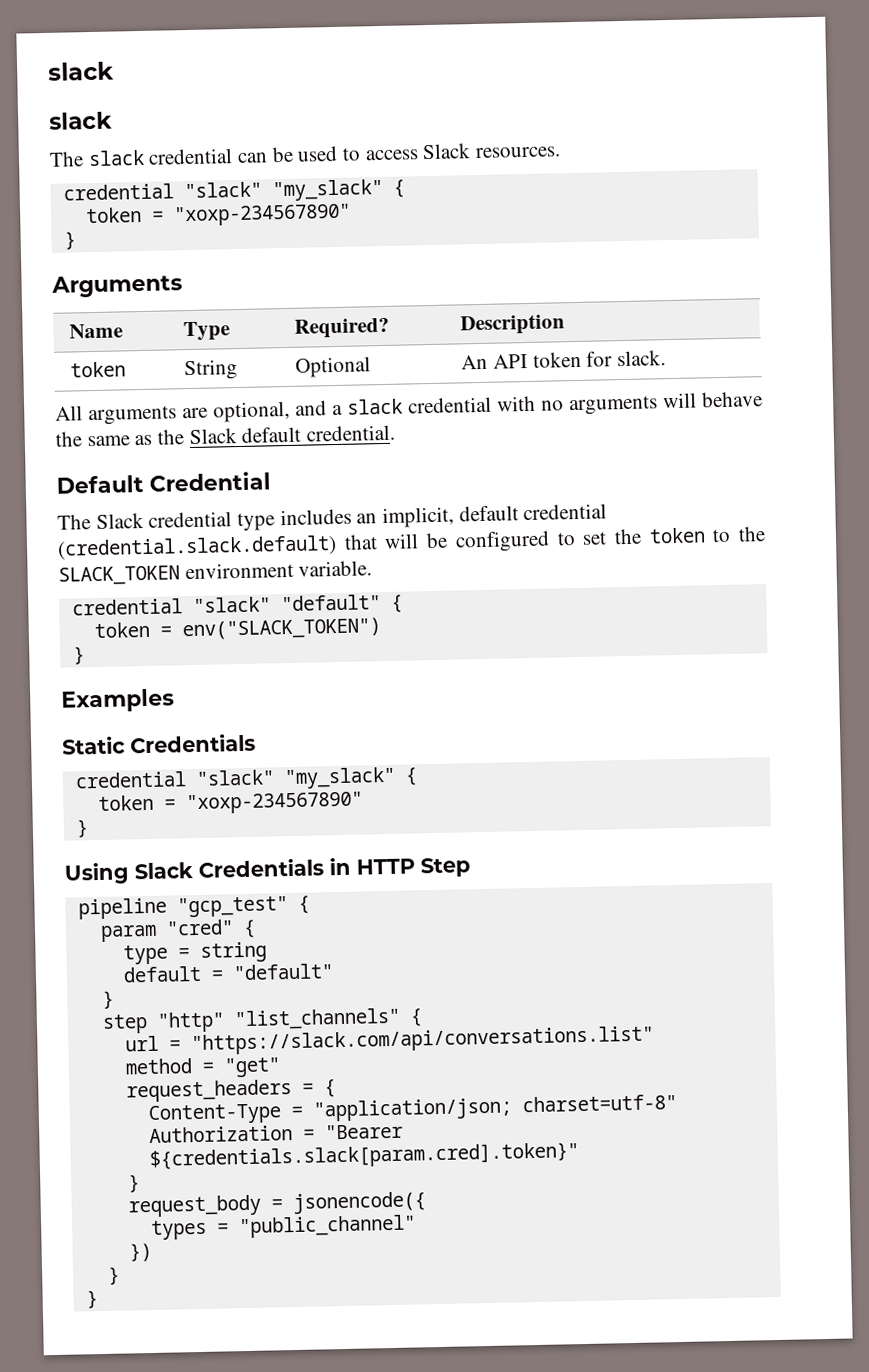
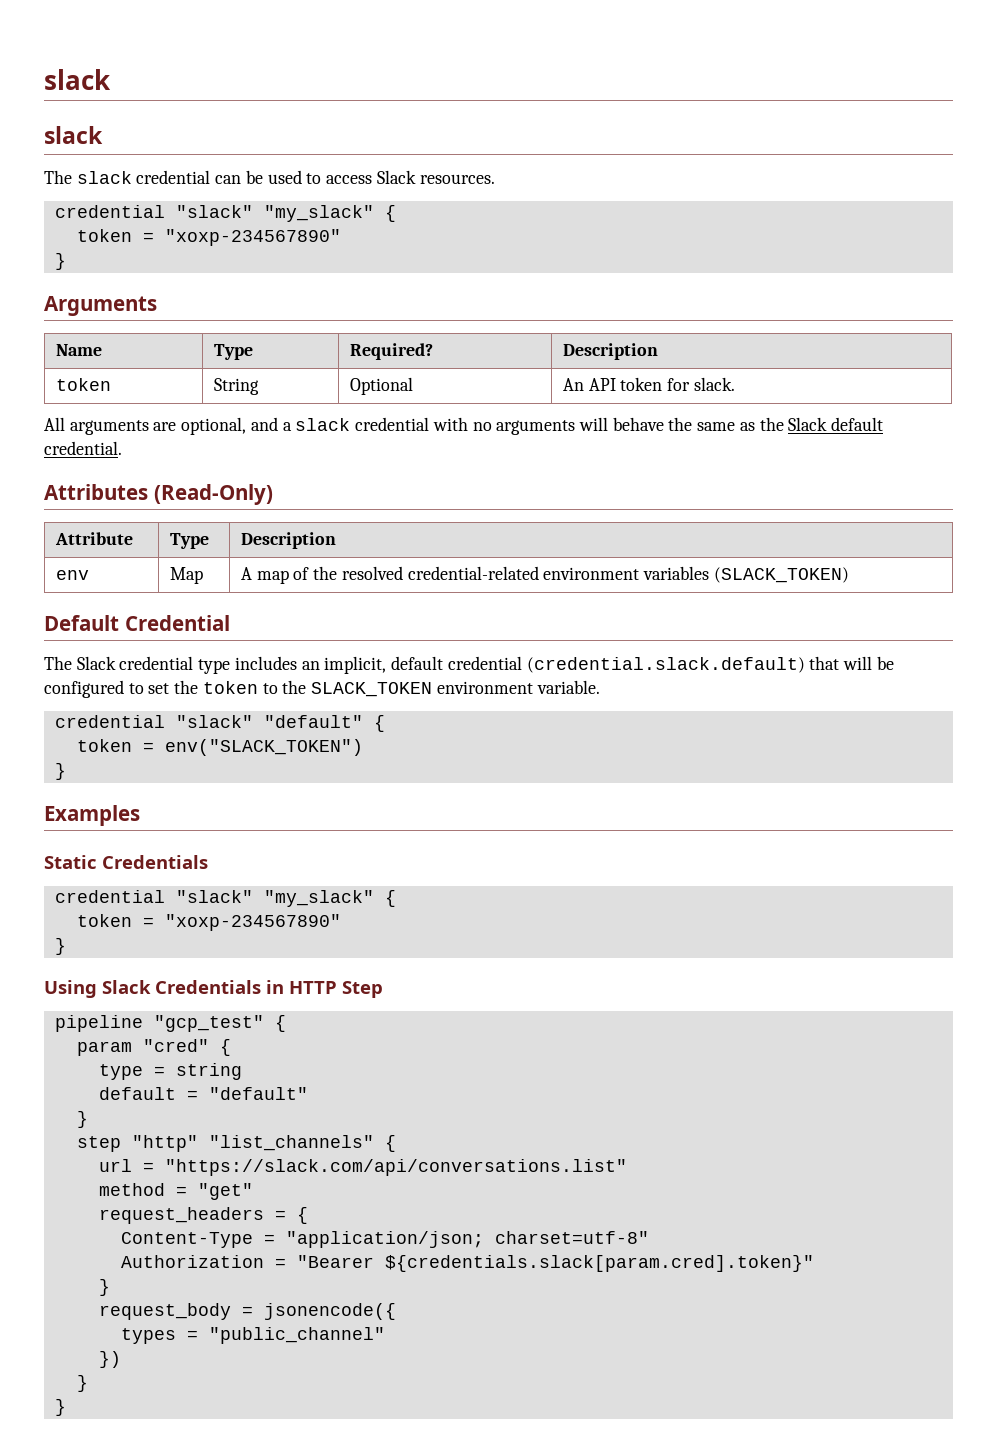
+ Attributes (Read-Only)
+ Attribute | Type | Description
+ env | Map | A map of the resolved credential-related environment variables (SLACK_TOKEN)

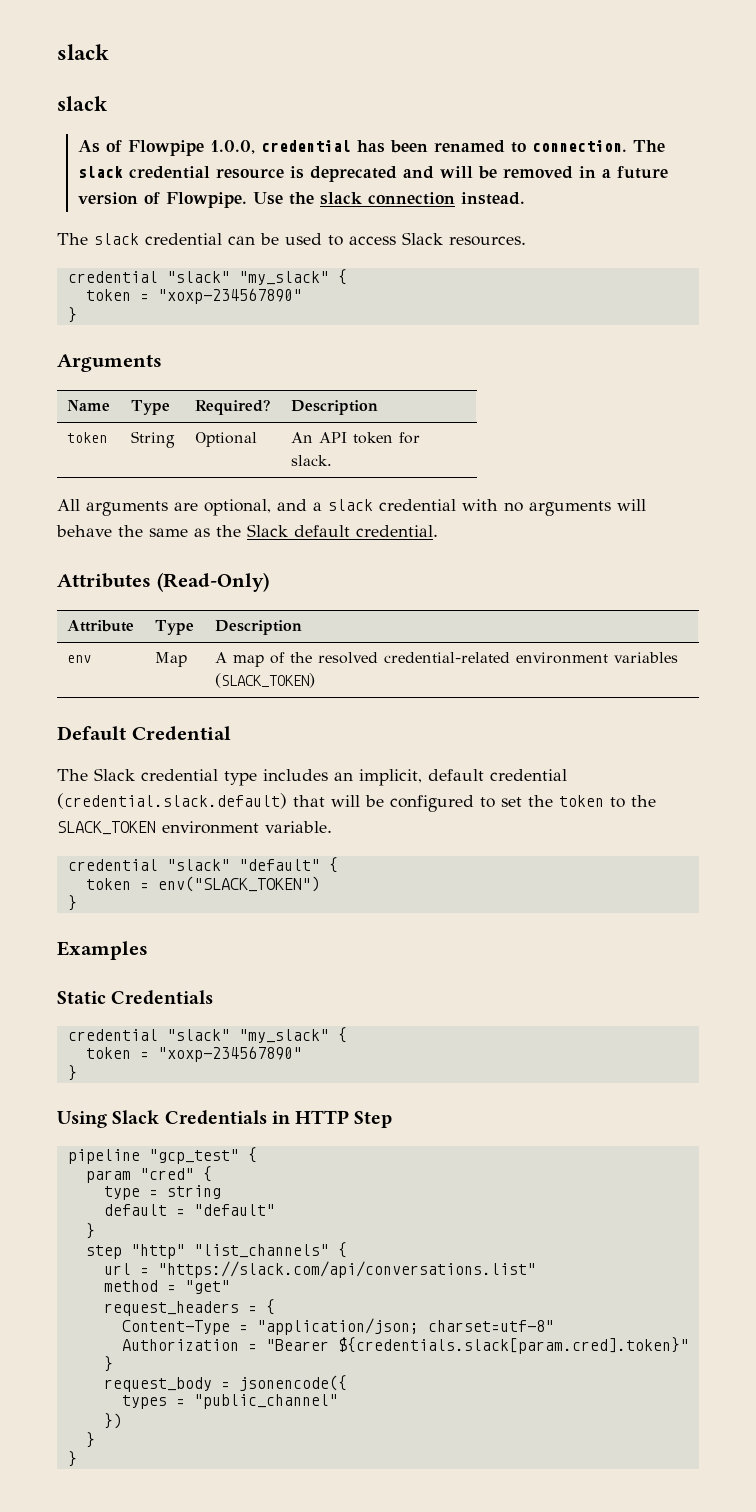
+ As of Flowpipe 1.0.0, credential has been renamed to connection. The slack credential resource is deprecated and will be removed in a future version of Flowpipe. Use the slack connection instead.

